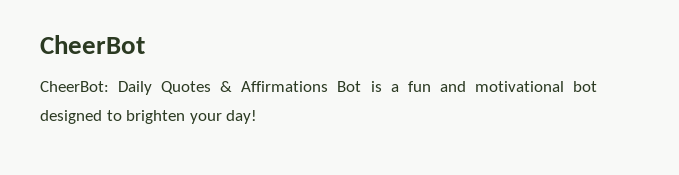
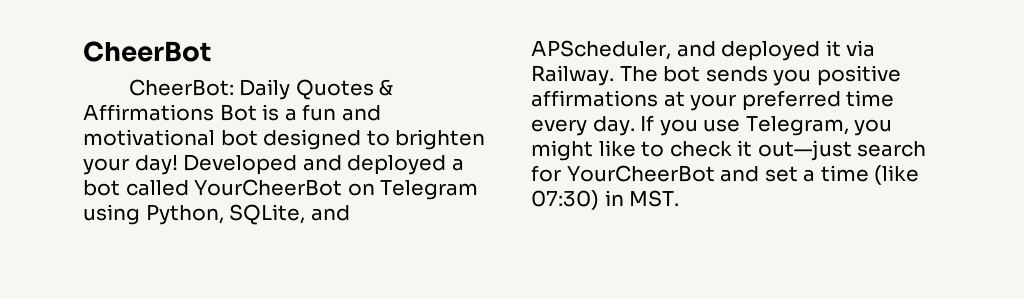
+ Developed and deployed a bot called YourCheerBot on Telegram using Python, SQLite, and APScheduler, and deployed it via Railway. The bot sends you positive affirmations at your preferred time every day. If you use Telegram, you might like to check it out—just search for YourCheerBot and set a time (like 07:30) in MST.

